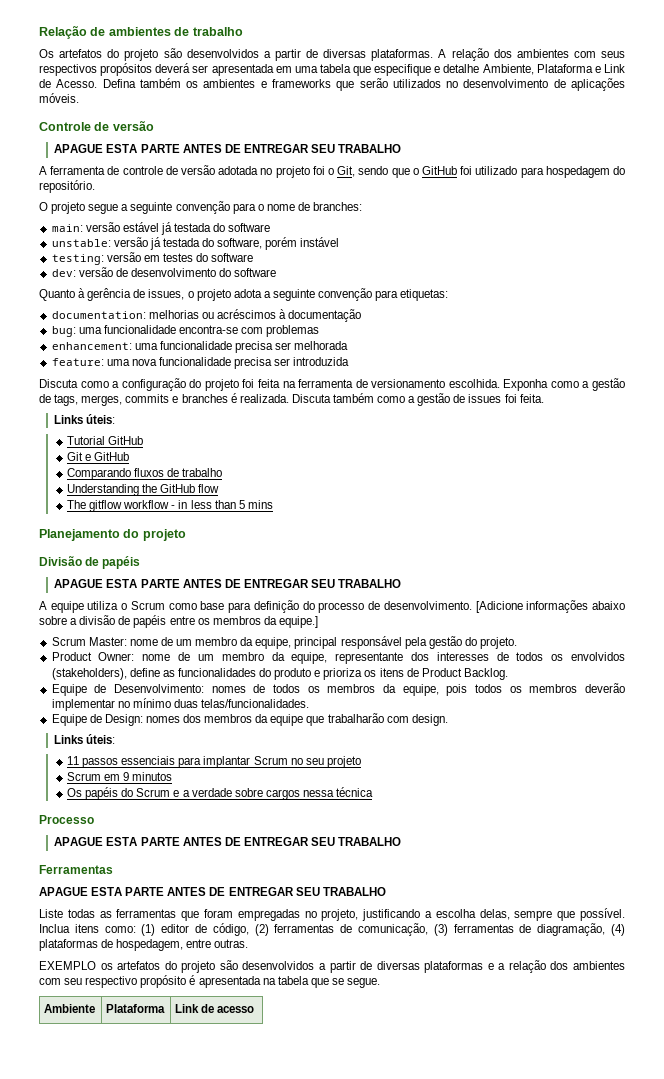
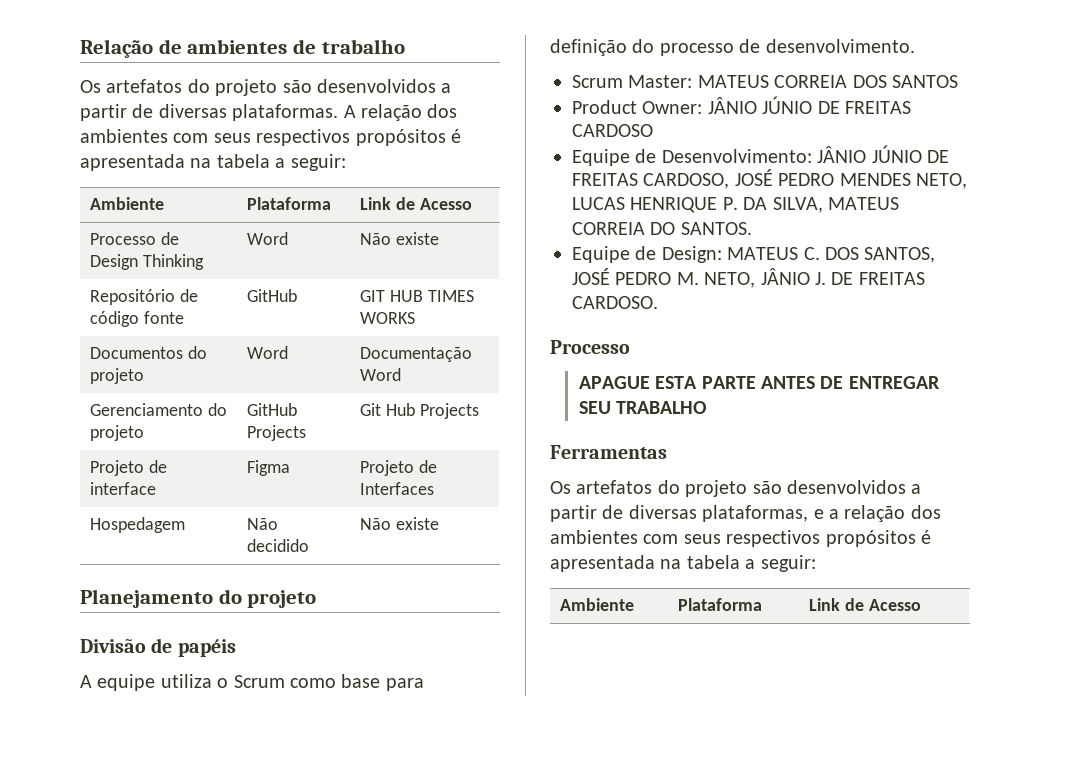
- A relação dos ambientes com seus respectivos propósitos deverá ser apresentada em uma tabela que especifique e detalhe Ambiente, Plataforma e Link de Acesso. Defina também os ambientes e frameworks que serão utilizados no desenvolvimento de aplicações móveis.
- Controle de versão
- APAGUE ESTA PARTE ANTES DE ENTREGAR SEU TRABALHO
- A ferramenta de controle de versão adotada no projeto foi o Git, sendo que o GitHub foi utilizado para hospedagem do repositório.
- O projeto segue a seguinte convenção para o nome de branches:
- main: versão estável já testada do software
- unstable: versão já testada do software, porém instável
- testing: versão em testes do software
- dev: versão de desenvolvimento do software
- Quanto à gerência de issues, o projeto adota a seguinte convenção para etiquetas:
- documentation: melhorias ou acréscimos à documentação
- bug: uma funcionalidade encontra-se com problemas
- enhancement: uma funcionalidade precisa ser melhorada
- feature: uma nova funcionalidade precisa ser introduzida
- Discuta como a configuração do projeto foi feita na ferramenta de versionamento escolhida. Exponha como a gestão de tags, merges, commits e branches é realizada. Discuta também como a gestão de issues foi feita.
- Links úteis:
- Tutorial GitHub
- Git e GitHub
- Comparando fluxos de trabalho
- Understanding the GitHub flow
- The gitflow workflow - in less than 5 mins
+ A relação dos ambientes com seus respectivos propósitos é apresentada na tabela a seguir:
+ Ambiente | Plataforma | Link de Acesso
+ Processo de Design Thinking | Word | Não existe
+ Repositório de código fonte | GitHub | GIT HUB TIMES WORKS
+ Documentos do projeto | Word | Documentação Word
+ Gerenciamento do projeto | GitHub Projects | Git Hub Projects
+ Projeto de interface | Figma | Projeto de Interfaces
+ Hospedagem | Não decidido | Não existe
  Divisão de papéis
- APAGUE ESTA PARTE ANTES DE ENTREGAR SEU TRABALHO
- A equipe utiliza o Scrum como base para definição do processo de desenvolvimento. [Adicione informações abaixo sobre a divisão de papéis entre os membros da equipe.]
- Scrum Master: nome de um membro da equipe, principal responsável pela gestão do projeto.
- Product Owner: nome de um membro da equipe, representante dos interesses de todos os envolvidos (stakeholders), define as funcionalidades do produto e prioriza os itens de Product Backlog.
- Equipe de Desenvolvimento: nomes de todos os membros da equipe, pois todos os membros deverão implementar no mínimo duas telas/funcionalidades.
- Equipe de Design: nomes dos membros da equipe que trabalharão com design.
- Links úteis:
- 11 passos essenciais para implantar Scrum no seu projeto
- Scrum em 9 minutos
- Os papéis do Scrum e a verdade sobre cargos nessa técnica
+ A equipe utiliza o Scrum como base para definição do processo de desenvolvimento.
+ Scrum Master: MATEUS CORREIA DOS SANTOS
+ Product Owner: JÂNIO JÚNIO DE FREITAS CARDOSO
+ Equipe de Desenvolvimento: JÂNIO JÚNIO DE FREITAS CARDOSO, JOSÉ PEDRO MENDES NETO, LUCAS HENRIQUE P. DA SILVA, MATEUS CORREIA DO SANTOS.
+ Equipe de Design: MATEUS C. DOS SANTOS, JOSÉ PEDRO M. NETO, JÂNIO J. DE FREITAS CARDOSO.
  Ferramentas
- APAGUE ESTA PARTE ANTES DE ENTREGAR SEU TRABALHO
- Liste todas as ferramentas que foram empregadas no projeto, justificando a escolha delas, sempre que possível. Inclua itens como: (1) editor de código, (2) ferramentas de comunicação, (3) ferramentas de diagramação, (4) plataformas de hospedagem, entre outras.
- EXEMPLO os artefatos do projeto são desenvolvidos a partir de diversas plataformas e a relação dos ambientes com seu respectivo propósito é apresentada na tabela que se segue.
- Ambiente | Plataforma | Link de acesso
+ Os artefatos do projeto são desenvolvidos a partir de diversas plataformas, e a relação dos ambientes com seus respectivos propósitos é apresentada na tabela a seguir:
+ Ambiente | Plataforma | Link de Acesso

